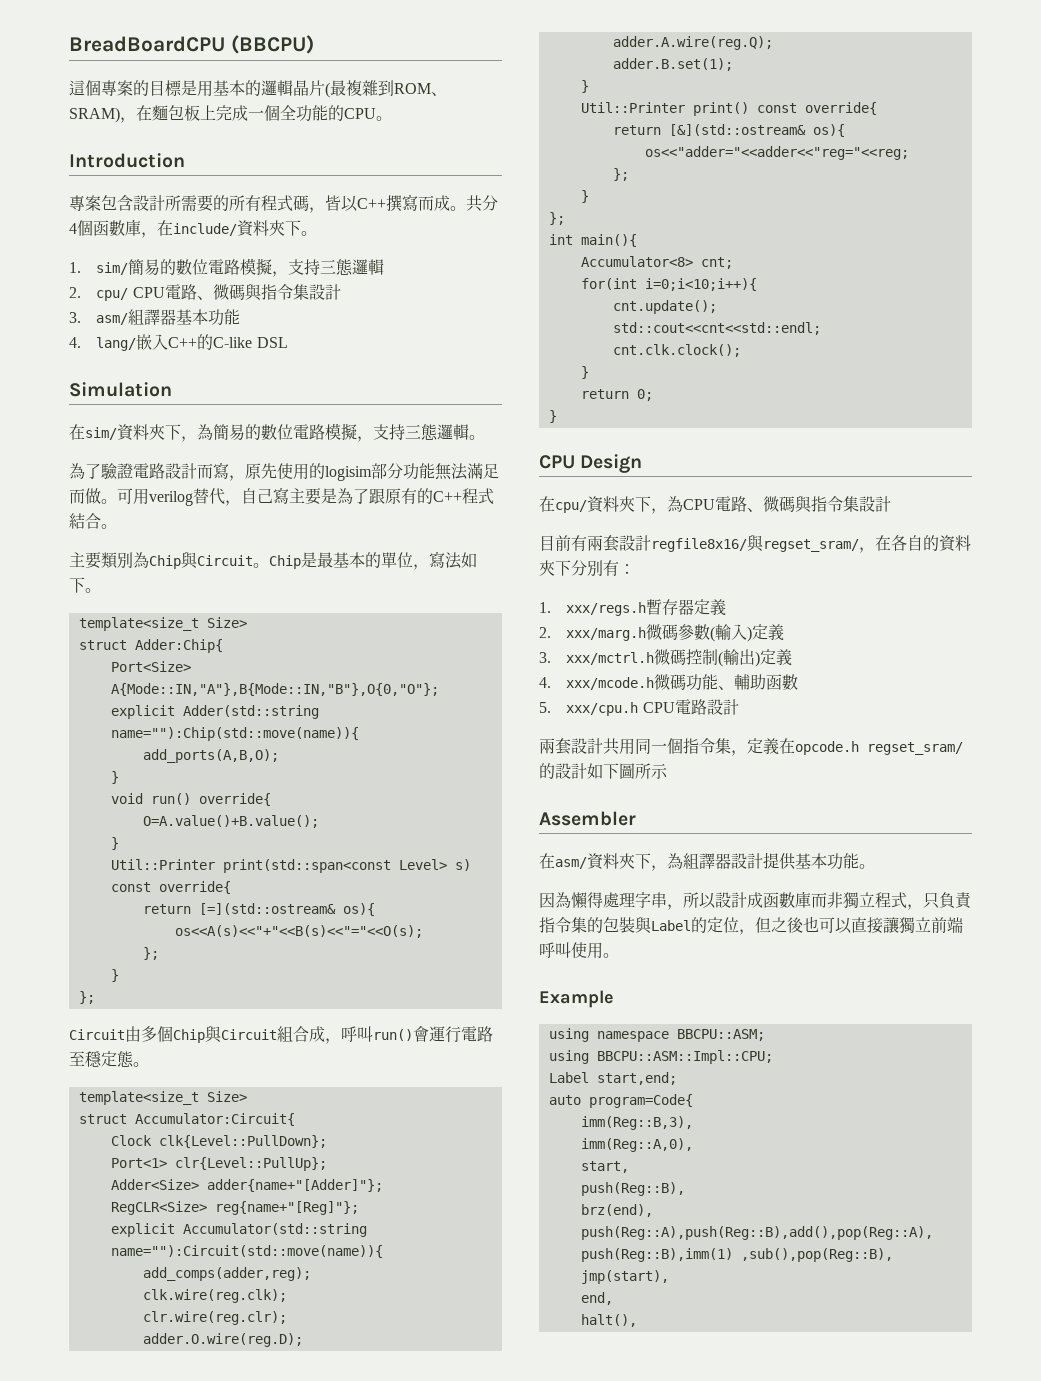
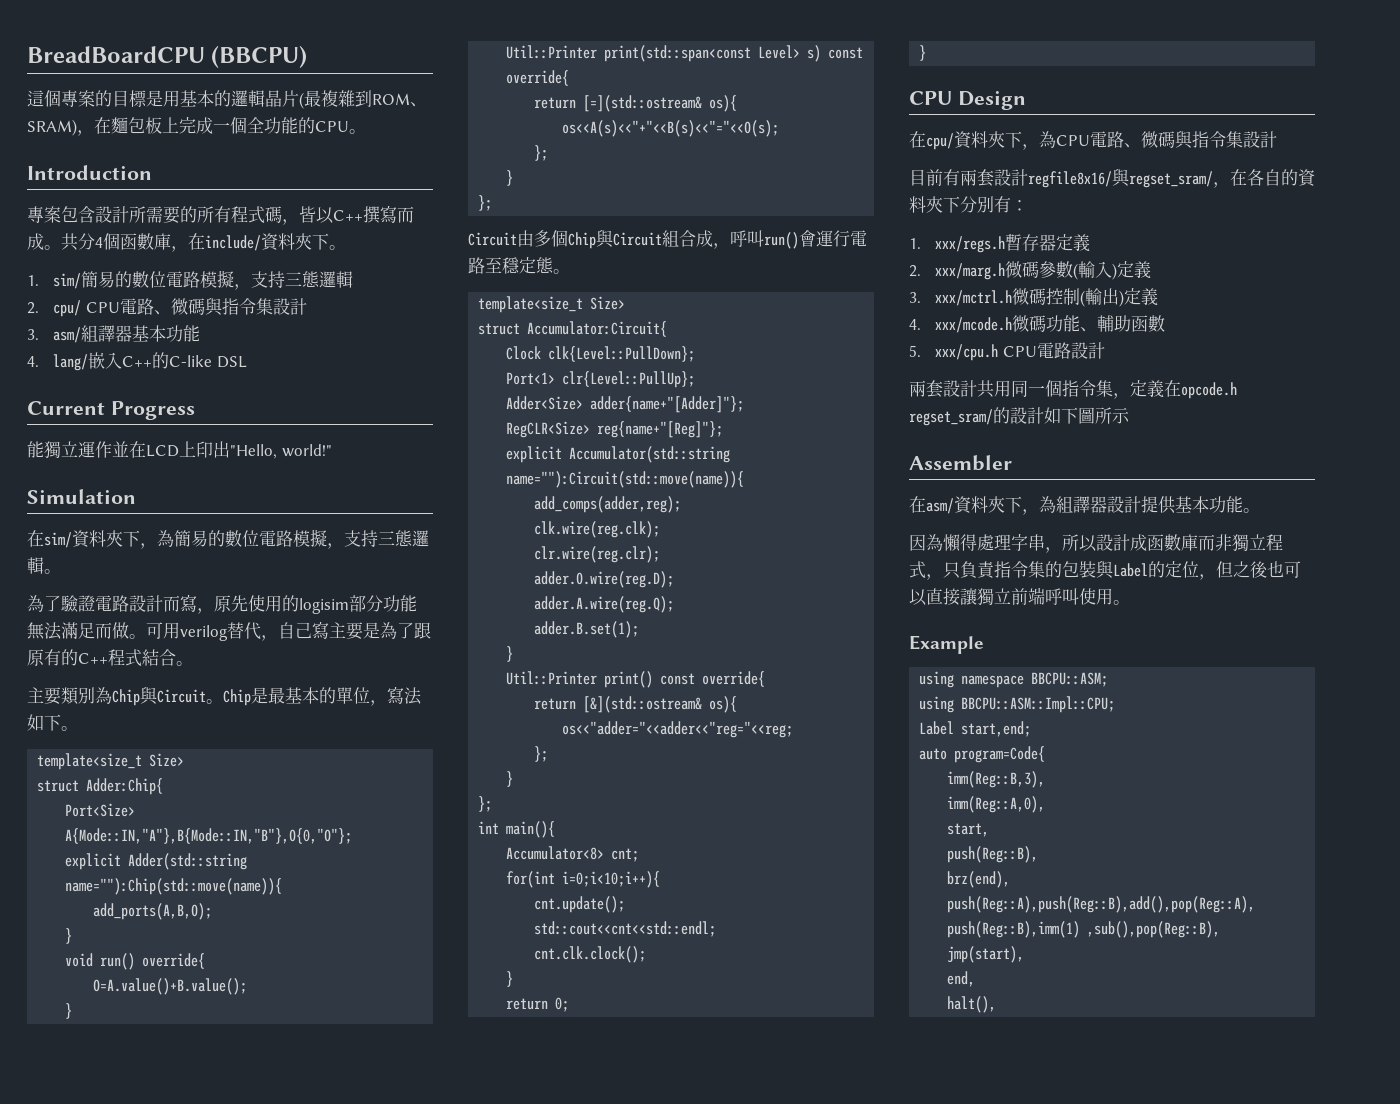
+ Current Progress
+ 能獨立運作並在LCD上印出"Hello, world!"

